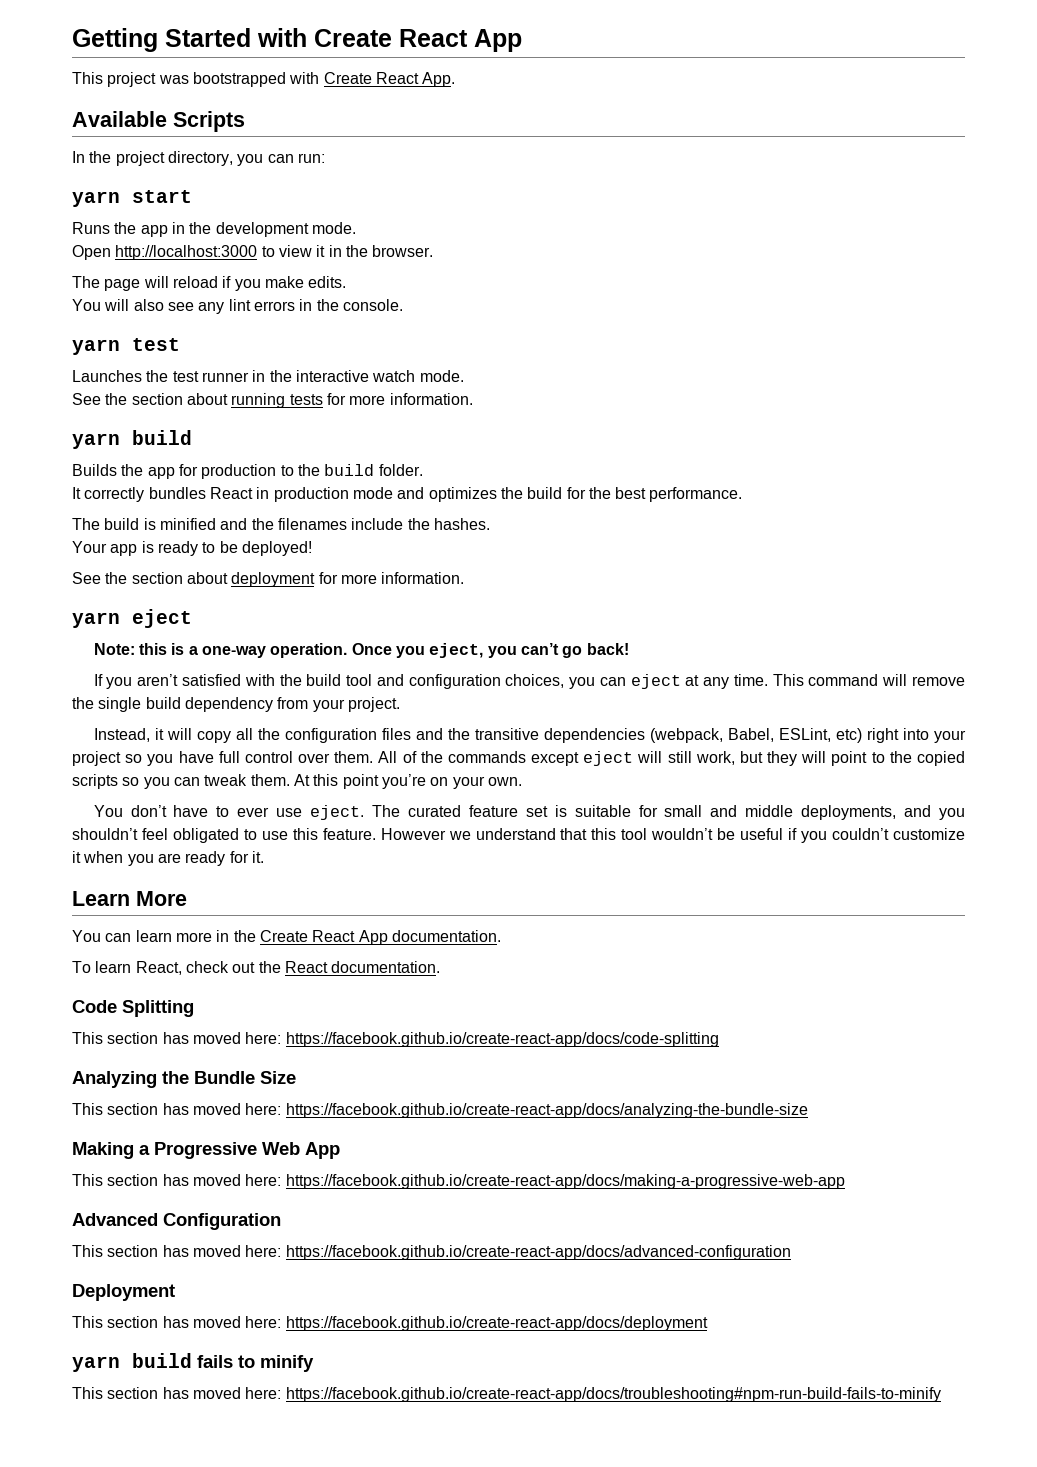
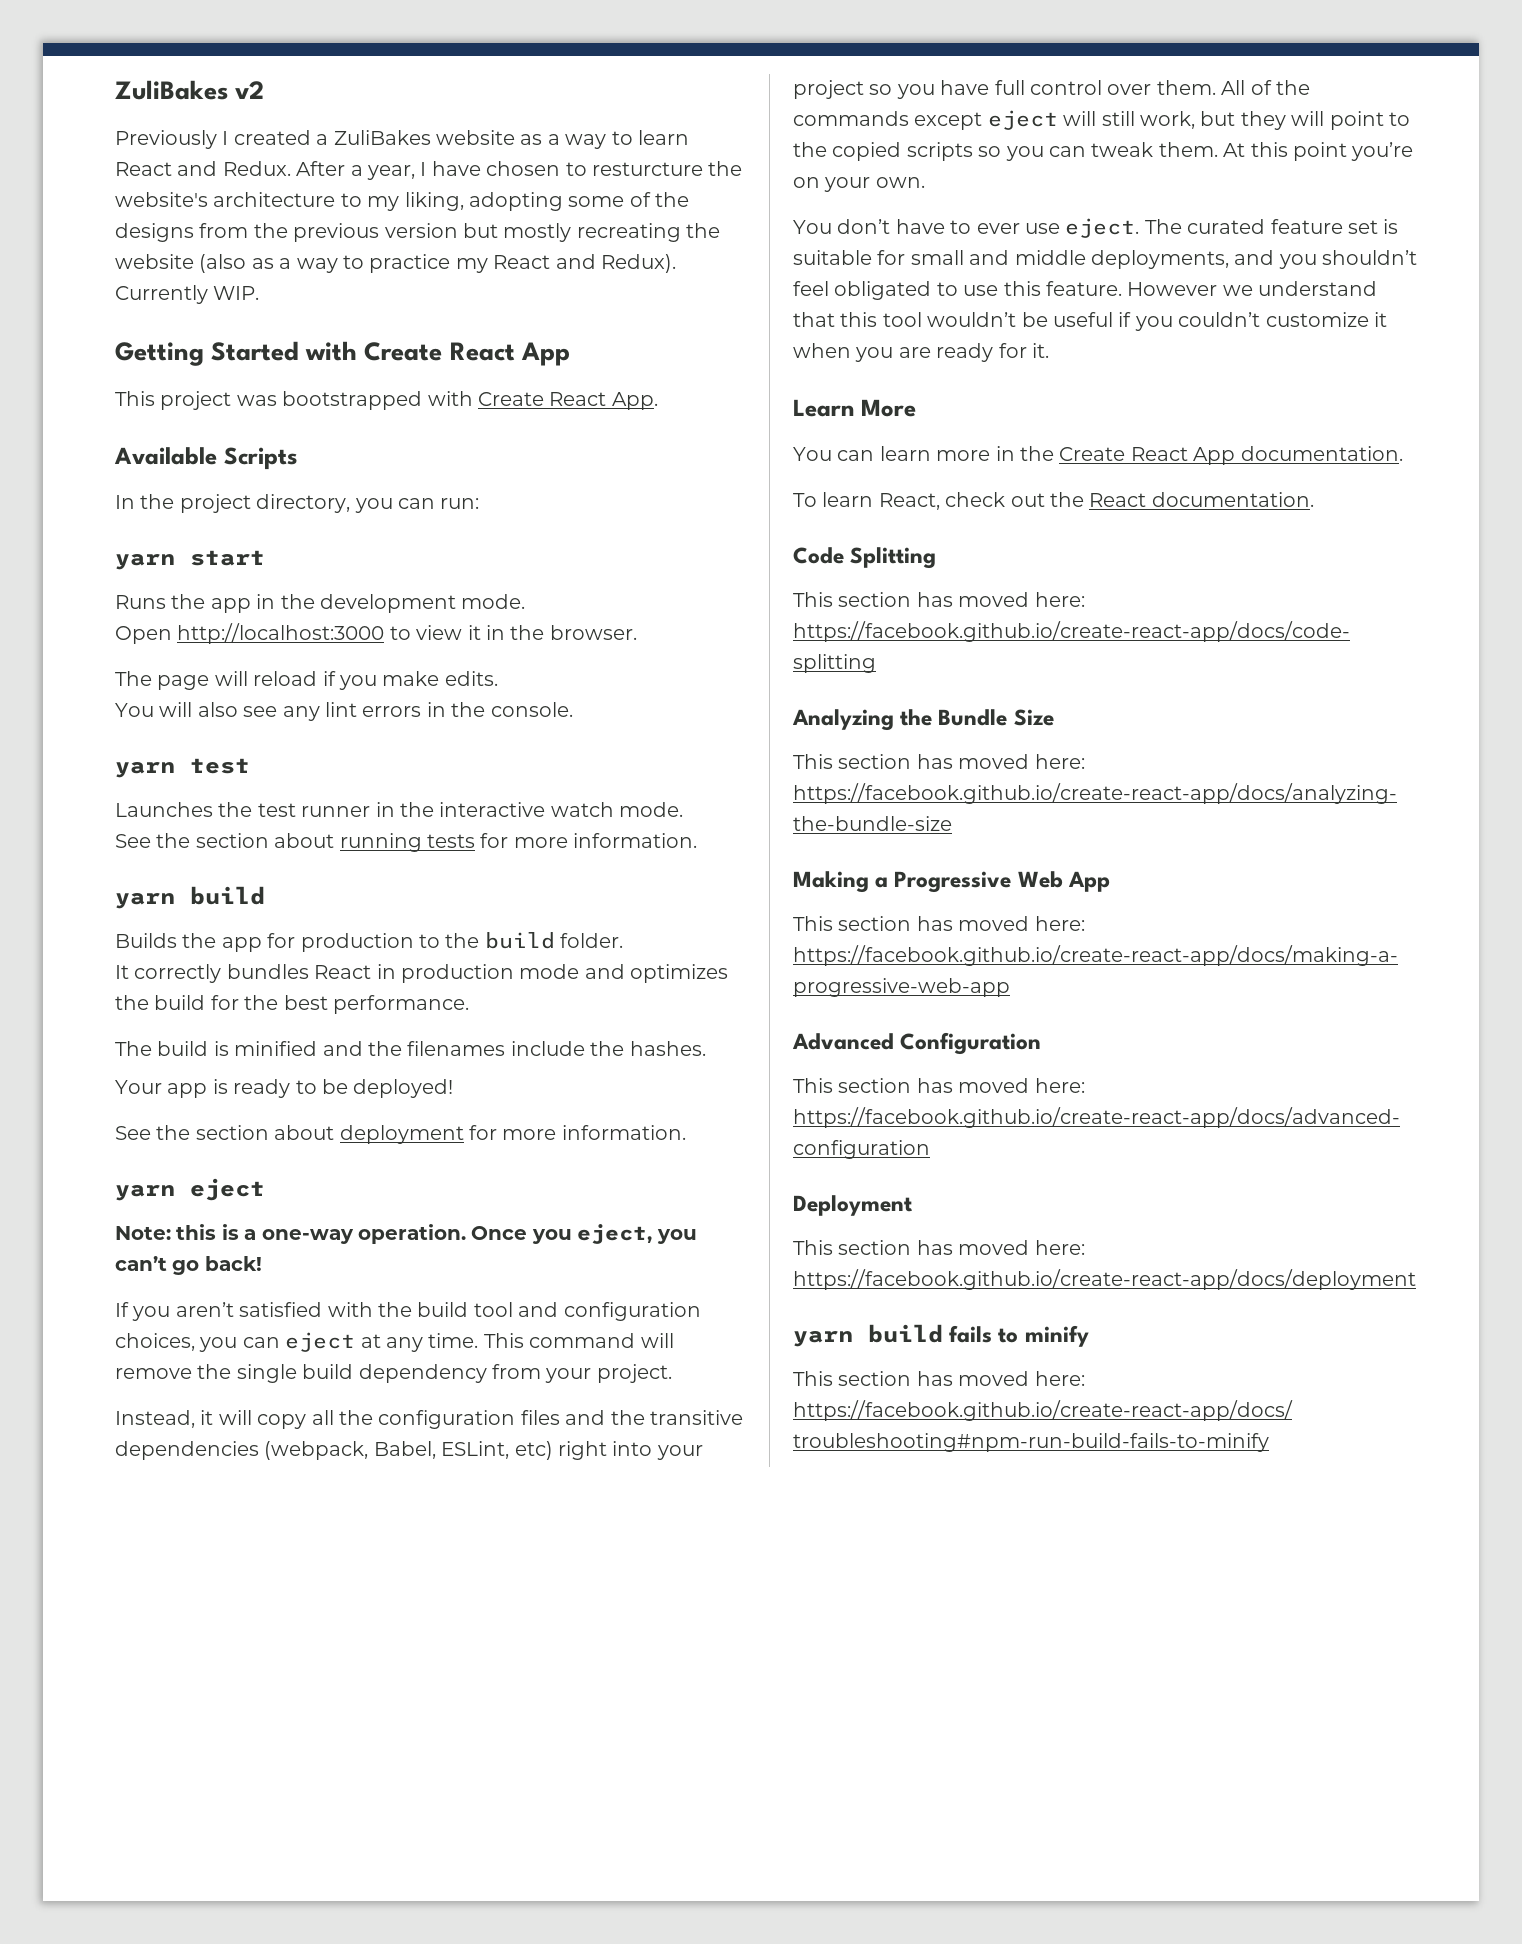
+ ZuliBakes v2
+ Previously I created a ZuliBakes website as a way to learn React and Redux. After a year, I have chosen to resturcture the website's architecture to my liking, adopting some of the designs from the previous version but mostly recreating the website (also as a way to practice my React and Redux). Currently WIP.

